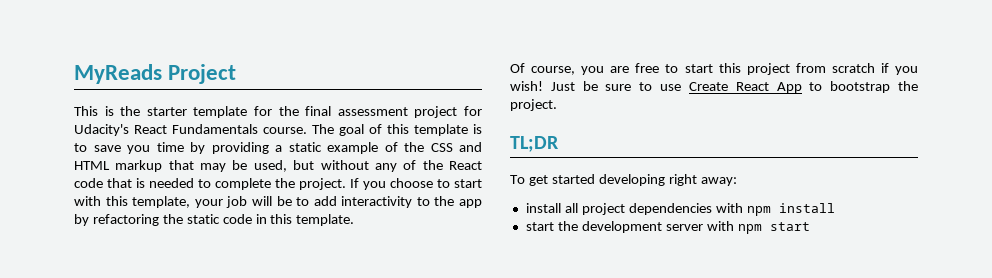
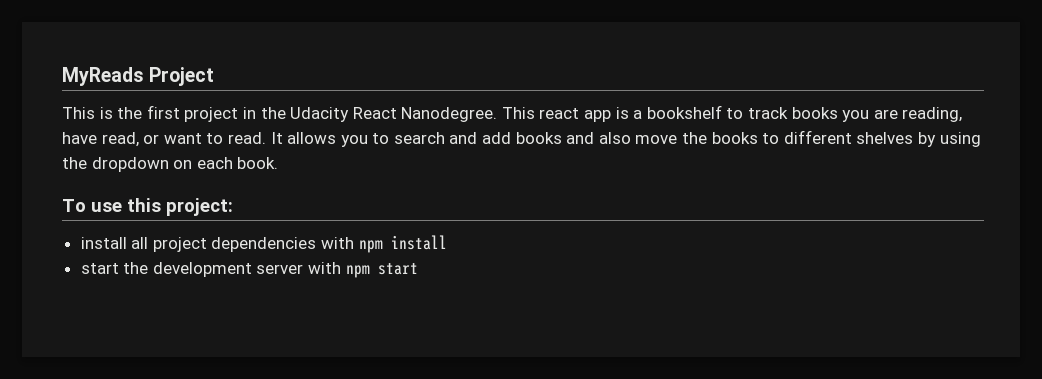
- This is the starter template for the final assessment project for Udacity's React Fundamentals course. The goal of this template is to save you time by providing a static example of the CSS and HTML markup that may be used, but without any of the React code that is needed to complete the project. If you choose to start with this template, your job will be to add interactivity to the app by refactoring the static code in this template.
- Of course, you are free to start this project from scratch if you wish! Just be sure to use Create React App to bootstrap the project.
- TL;DR
- To get started developing right away:
+ This is the first project in the Udacity React Nanodegree. This react app is a bookshelf to track books you are reading, have read, or want to read. It allows you to search and add books and also move the books to different shelves by using the dropdown on each book.
+ To use this project:

